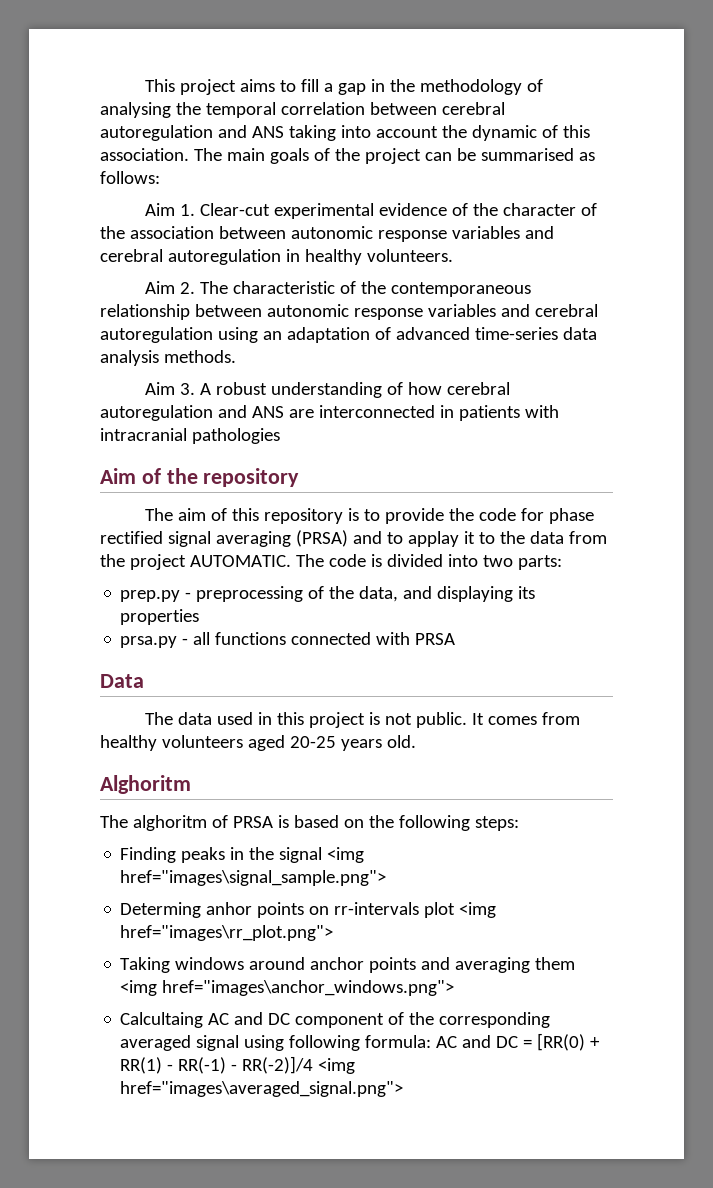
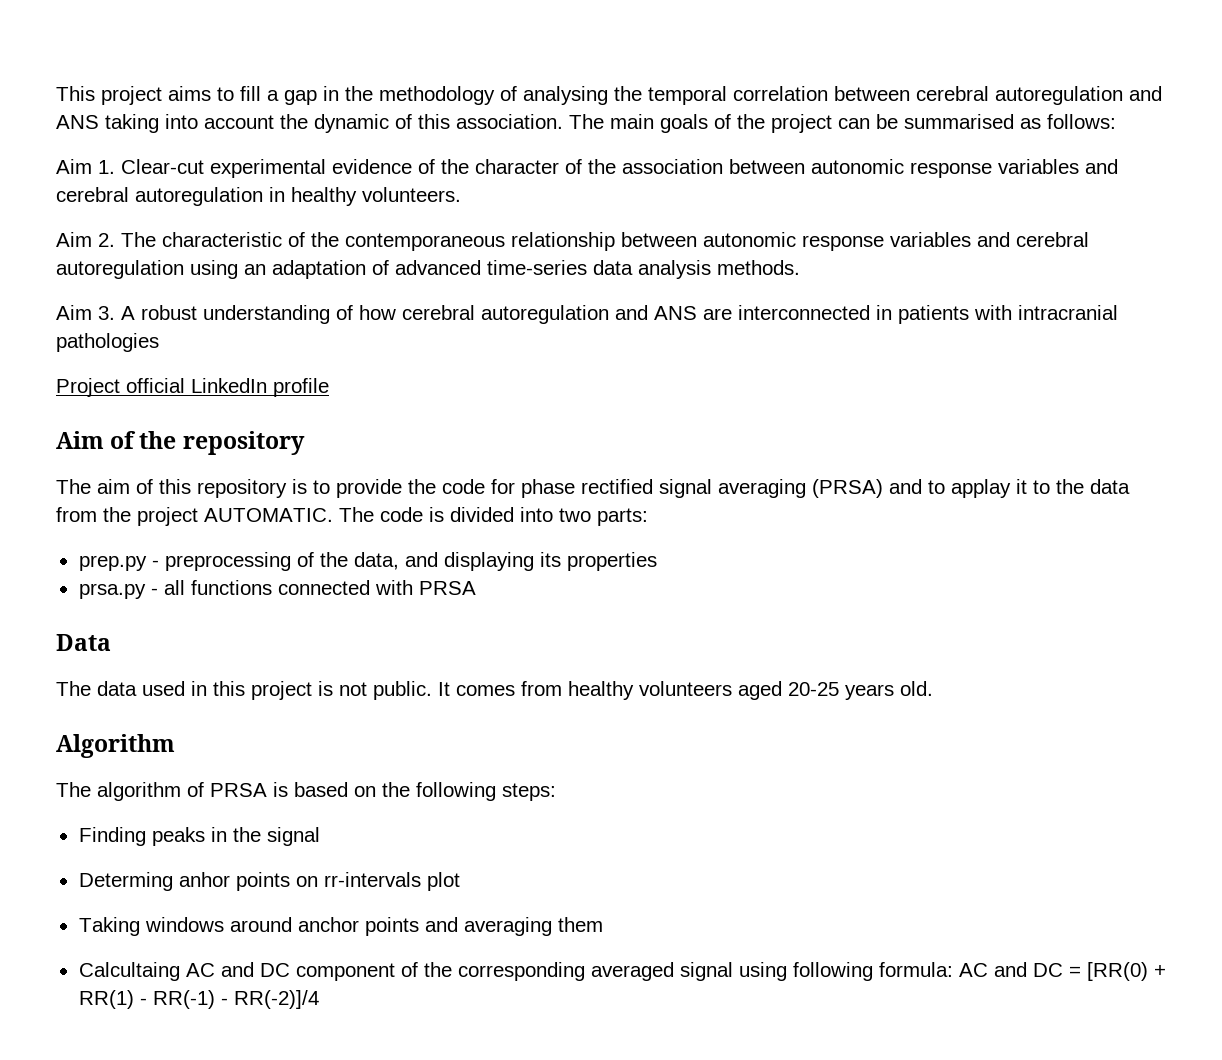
+ Project official LinkedIn profile
- Alghoritm
- The alghoritm of PRSA is based on the following steps:
+ Algorithm
+ The algorithm of PRSA is based on the following steps:
- Finding peaks in the signal <img href="images\signal_sample.png">
+ Finding peaks in the signal
- Determing anhor points on rr-intervals plot <img href="images\rr_plot.png">
+ Determing anhor points on rr-intervals plot
- Taking windows around anchor points and averaging them <img href="images\anchor_windows.png">
+ Taking windows around anchor points and averaging them
- Calcultaing AC and DC component of the corresponding averaged signal using following formula: AC and DC = [RR(0) + RR(1) - RR(-1) - RR(-2)]/4 <img href="images\averaged_signal.png">
+ Calcultaing AC and DC component of the corresponding averaged signal using following formula: AC and DC = [RR(0) + RR(1) - RR(-1) - RR(-2)]/4

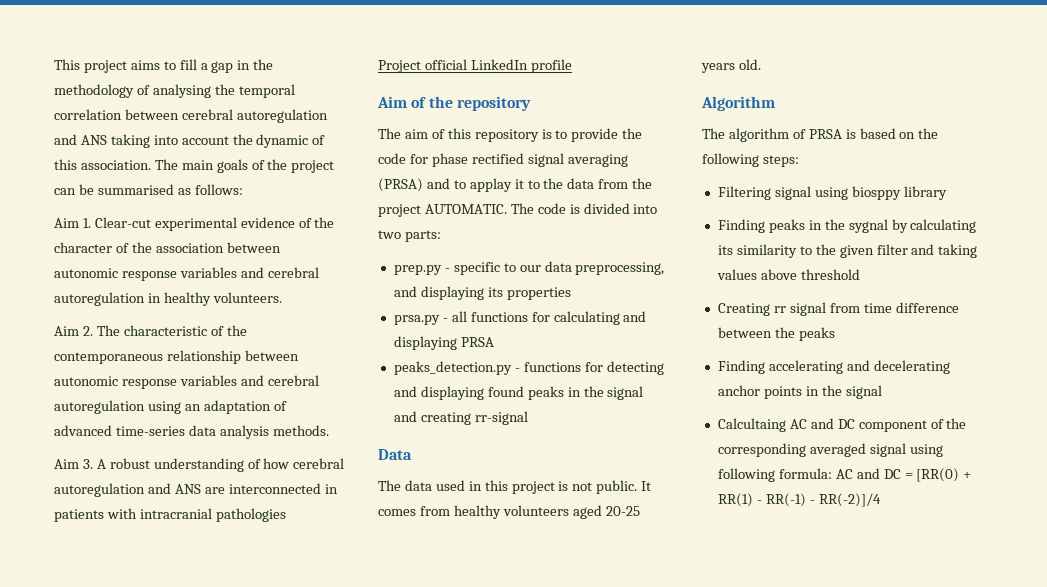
- prep.py - preprocessing of the data, and displaying its properties
+ prep.py - specific to our data preprocessing, and displaying its properties
- prsa.py - all functions connected with PRSA
+ prsa.py - all functions for calculating and displaying PRSA
+ peaks_detection.py - functions for detecting and displaying found peaks in the signal and creating rr-signal
+ Filtering signal using biosppy library
- Finding peaks in the signal
- Determing anhor points on rr-intervals plot
- Taking windows around anchor points and averaging them
+ Finding peaks in the sygnal by calculating its similarity to the given filter and taking values above threshold
+ Creating rr signal from time difference between the peaks
+ Finding accelerating and decelerating anchor points in the signal

